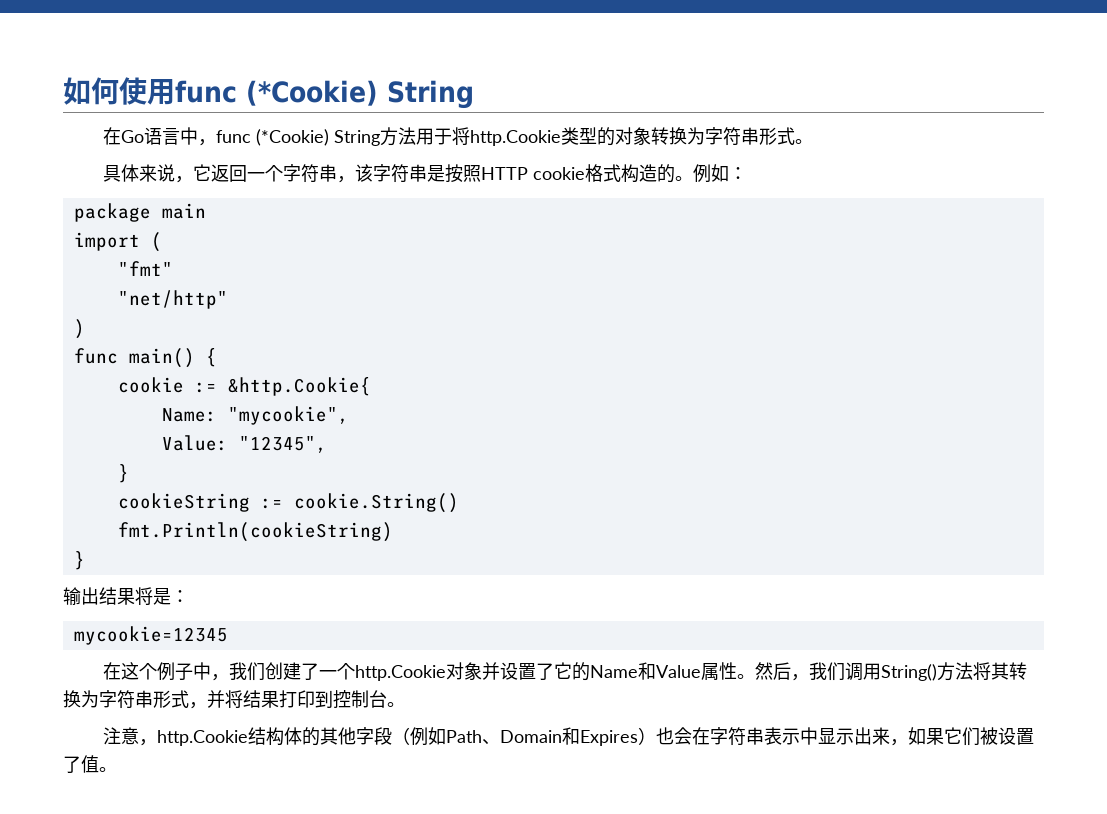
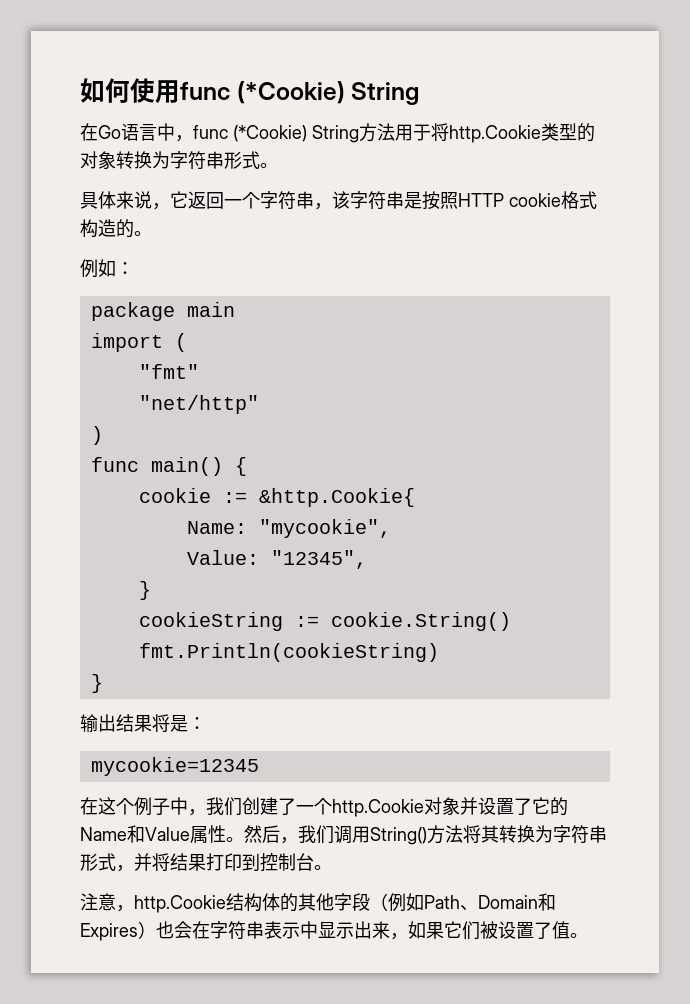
- 具体来说，它返回一个字符串，该字符串是按照HTTP cookie格式构造的。例如：
+ 具体来说，它返回一个字符串，该字符串是按照HTTP cookie格式构造的。
+ 例如：

